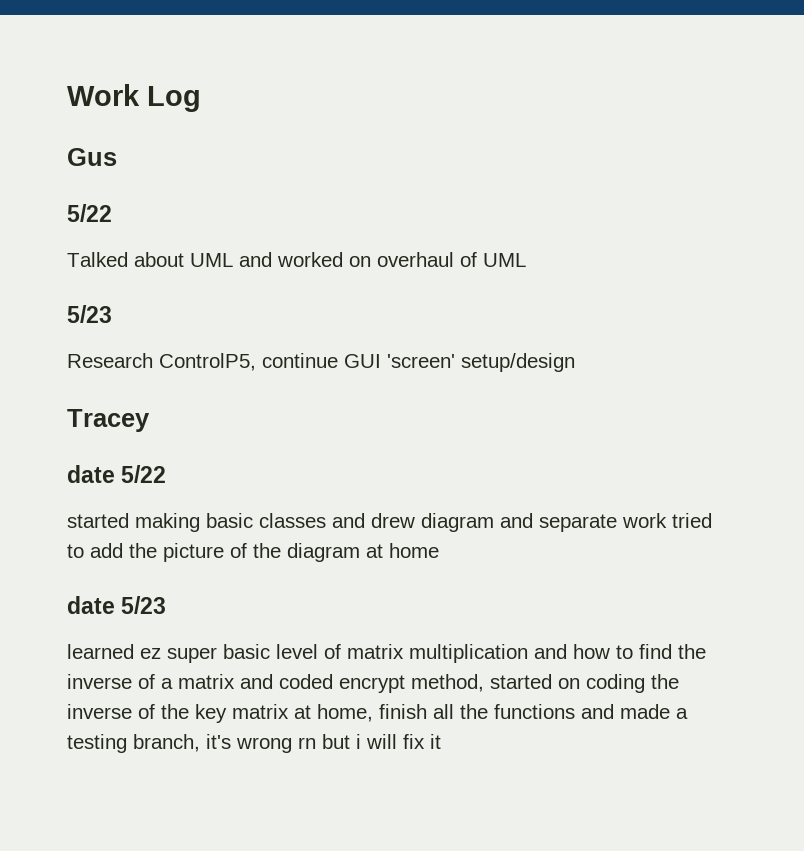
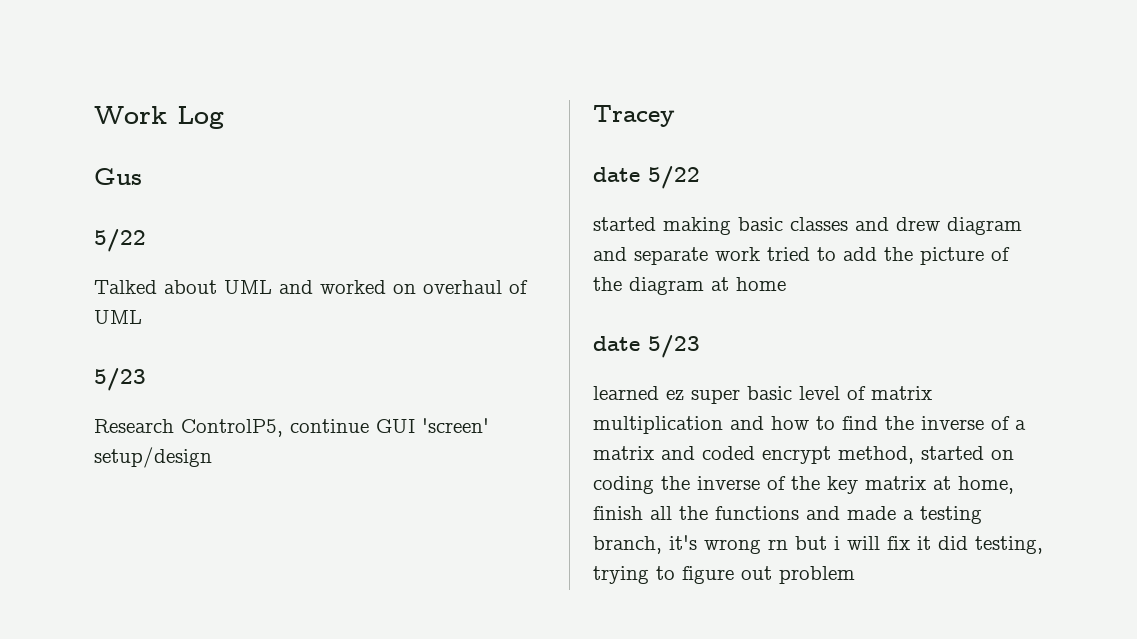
- learned ez super basic level of matrix multiplication and how to find the inverse of a matrix and coded encrypt method, started on coding the inverse of the key matrix at home, finish all the functions and made a testing branch, it's wrong rn but i will fix it
+ learned ez super basic level of matrix multiplication and how to find the inverse of a matrix and coded encrypt method, started on coding the inverse of the key matrix at home, finish all the functions and made a testing branch, it's wrong rn but i will fix it did testing, trying to figure out problem

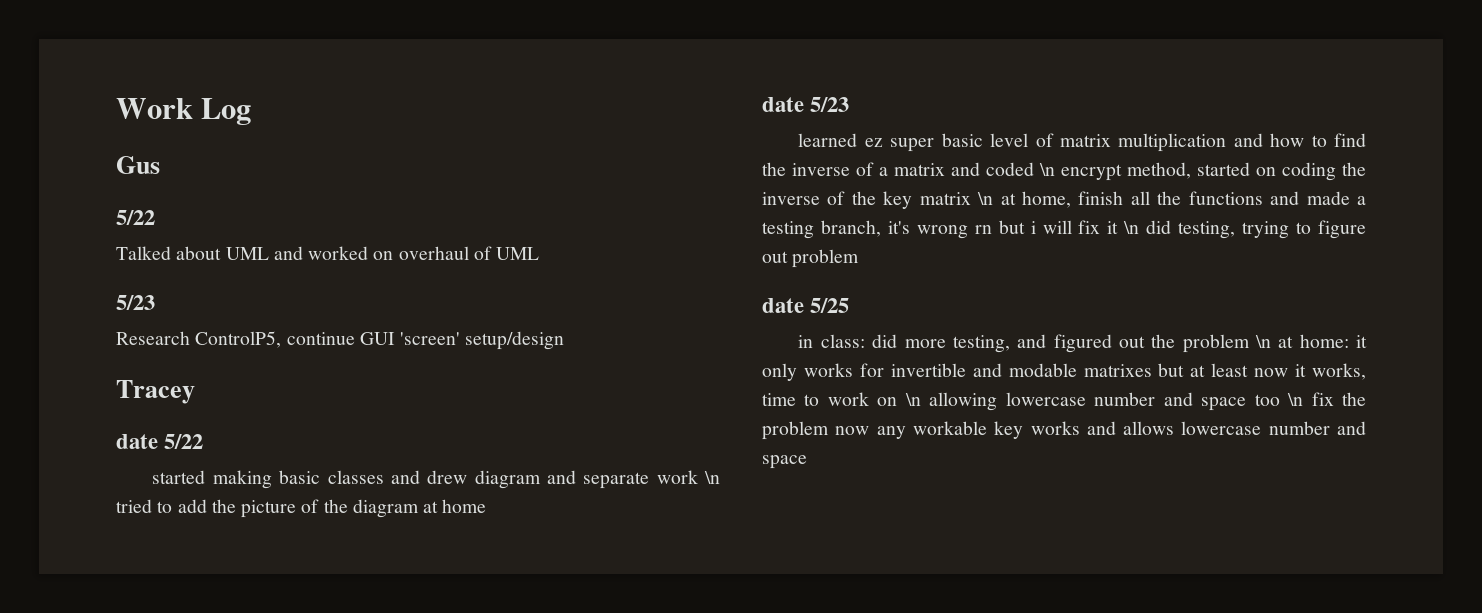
- started making basic classes and drew diagram and separate work tried to add the picture of the diagram at home
+ started making basic classes and drew diagram and separate work \n tried to add the picture of the diagram at home
- learned ez super basic level of matrix multiplication and how to find the inverse of a matrix and coded encrypt method, started on coding the inverse of the key matrix at home, finish all the functions and made a testing branch, it's wrong rn but i will fix it did testing, trying to figure out problem
+ learned ez super basic level of matrix multiplication and how to find the inverse of a matrix and coded \n encrypt method, started on coding the inverse of the key matrix \n at home, finish all the functions and made a testing branch, it's wrong rn but i will fix it \n did testing, trying to figure out problem
+ date 5/25
+ in class: did more testing, and figured out the problem \n at home: it only works for invertible and modable matrixes but at least now it works, time to work on \n allowing lowercase number and space too \n fix the problem now any workable key works and allows lowercase number and space

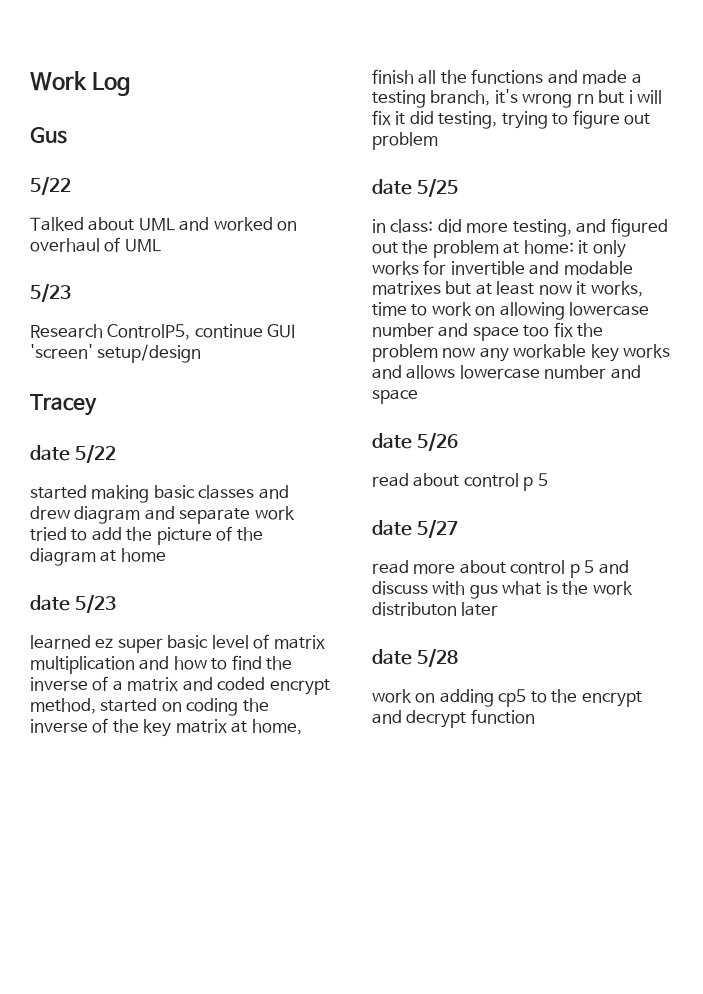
- started making basic classes and drew diagram and separate work \n tried to add the picture of the diagram at home
+ started making basic classes and drew diagram and separate work tried to add the picture of the diagram at home
- learned ez super basic level of matrix multiplication and how to find the inverse of a matrix and coded \n encrypt method, started on coding the inverse of the key matrix \n at home, finish all the functions and made a testing branch, it's wrong rn but i will fix it \n did testing, trying to figure out problem
+ learned ez super basic level of matrix multiplication and how to find the inverse of a matrix and coded encrypt method, started on coding the inverse of the key matrix at home, finish all the functions and made a testing branch, it's wrong rn but i will fix it did testing, trying to figure out problem
- in class: did more testing, and figured out the problem \n at home: it only works for invertible and modable matrixes but at least now it works, time to work on \n allowing lowercase number and space too \n fix the problem now any workable key works and allows lowercase number and space
+ in class: did more testing, and figured out the problem at home: it only works for invertible and modable matrixes but at least now it works, time to work on allowing lowercase number and space too fix the problem now any workable key works and allows lowercase number and space
+ date 5/26
+ read about control p 5
+ date 5/27
+ read more about control p 5 and discuss with gus what is the work distributon later
+ date 5/28
+ work on adding cp5 to the encrypt and decrypt function

